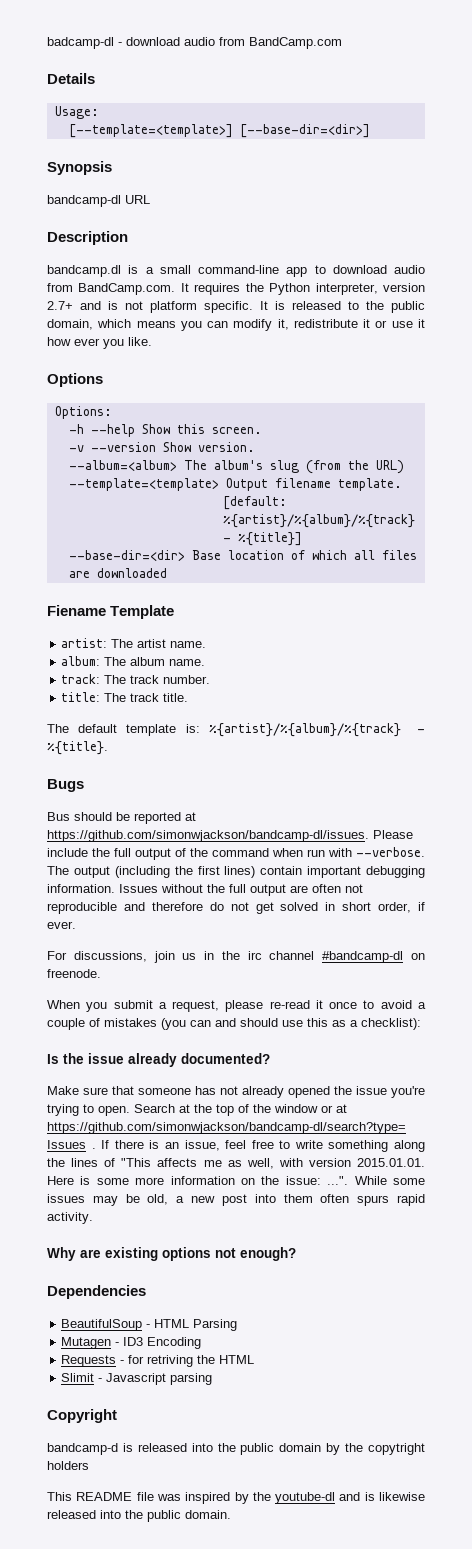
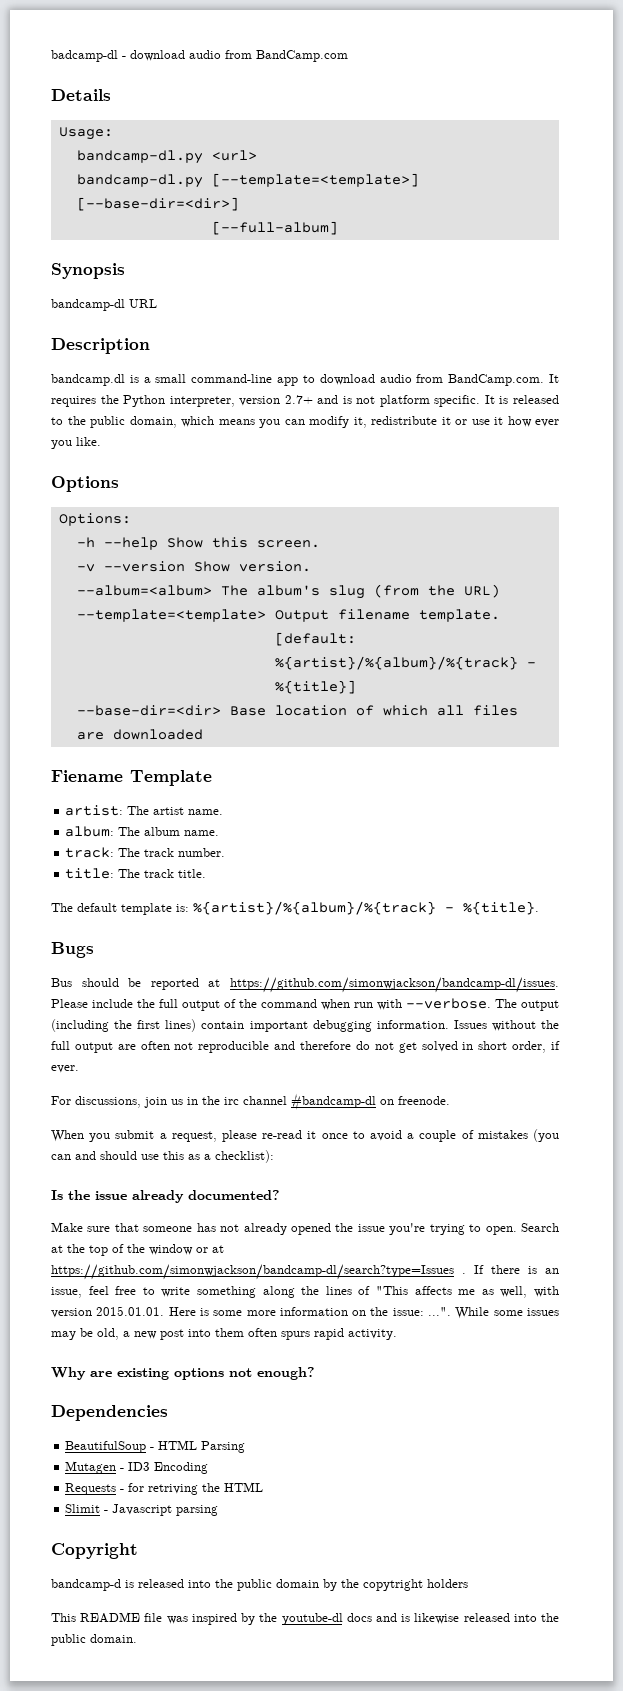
- [--template=<template>] [--base-dir=<dir>]
+ bandcamp-dl.py <url>
+ bandcamp-dl.py [--template=<template>] [--base-dir=<dir>]
+ [--full-album]
- This README file was inspired by the youtube-dl and is likewise released into the public domain.
+ This README file was inspired by the youtube-dl docs and is likewise released into the public domain.

